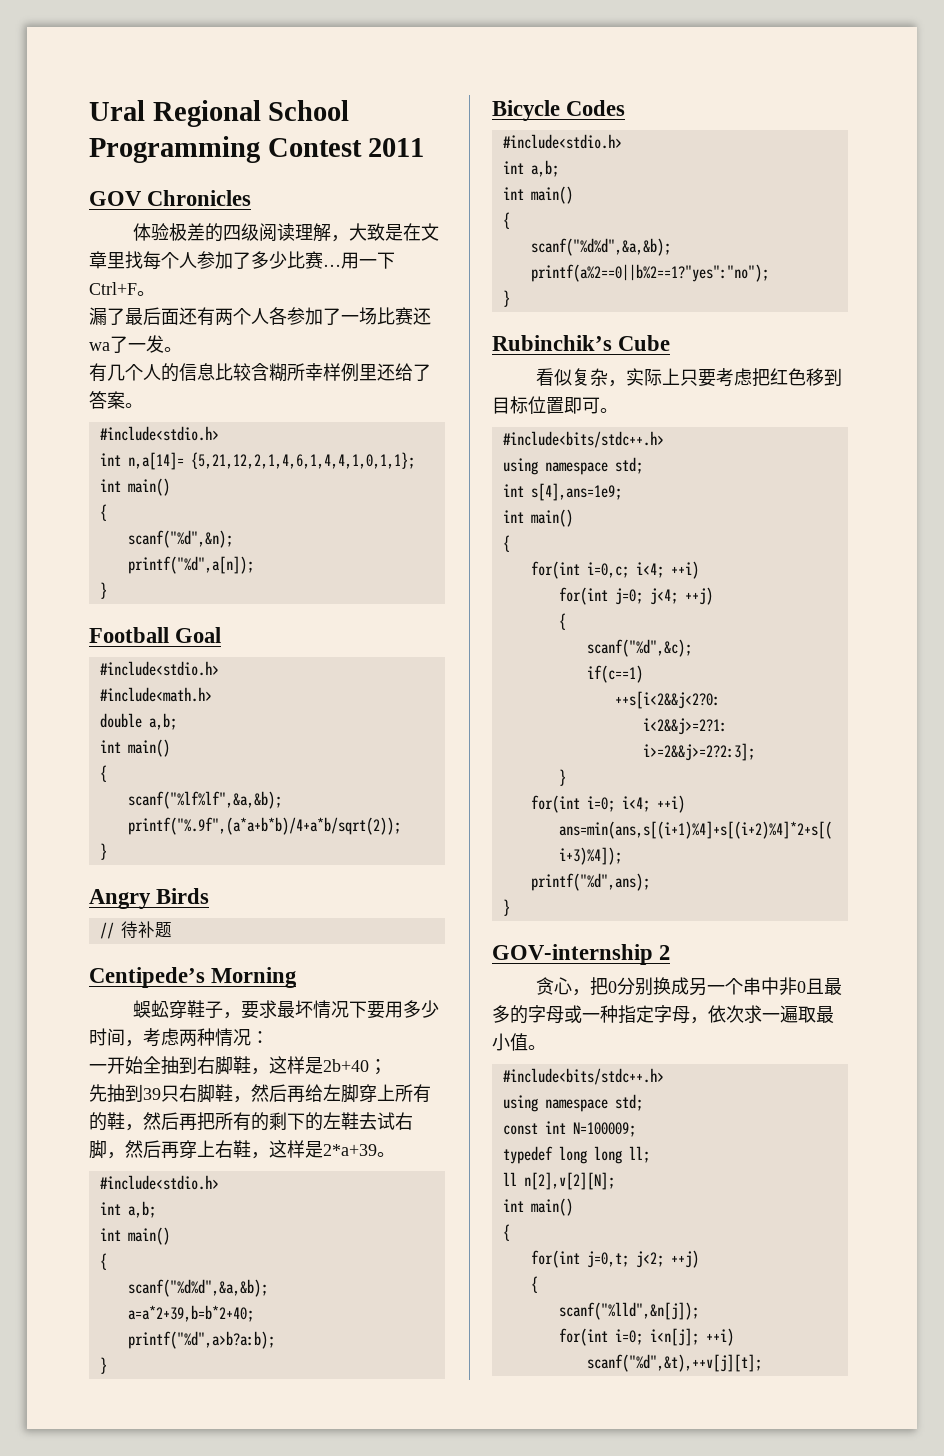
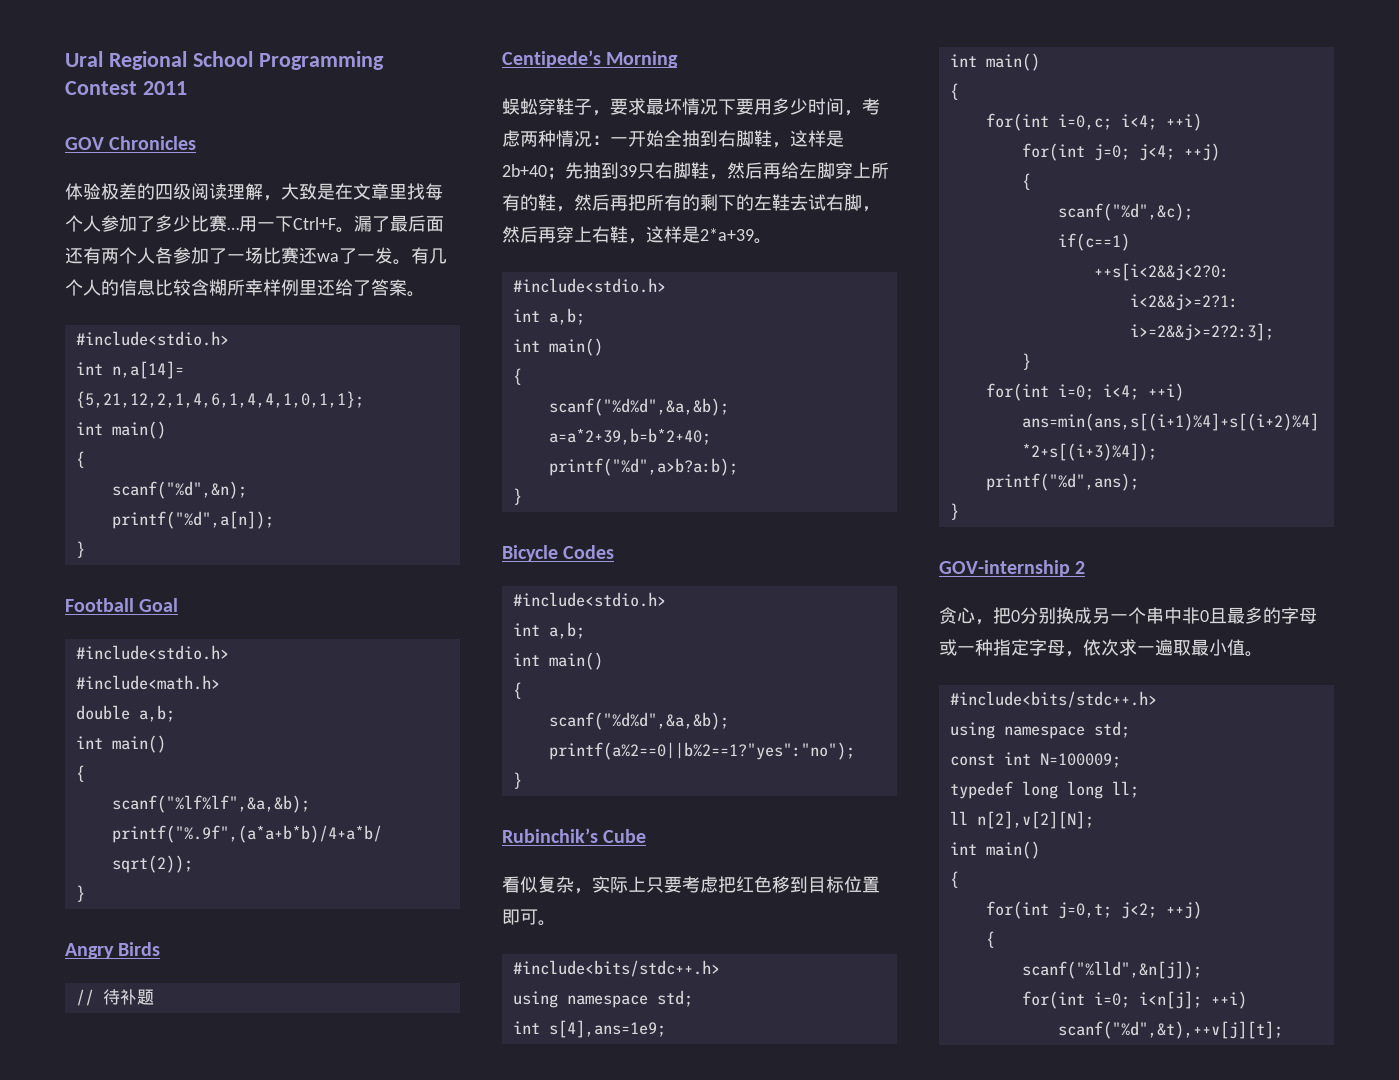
- 用一下Ctrl+F。
- 漏了最后面还有两个人各参加了一场比赛还wa了一发。
- 有几个人的信息比较含糊所幸样例里还给了答案。
+ 用一下Ctrl+F。漏了最后面还有两个人各参加了一场比赛还wa了一发。有几个人的信息比较含糊所幸样例里还给了答案。
- 蜈蚣穿鞋子，要求最坏情况下要用多少时间，考虑两种情况：
- 一开始全抽到右脚鞋，这样是2b+40；
- 先抽到39只右脚鞋，然后再给左脚穿上所有的鞋，然后再把所有的剩下的左鞋去试右脚，然后再穿上右鞋，这样是2*a+39。
+ 蜈蚣穿鞋子，要求最坏情况下要用多少时间，考虑两种情况：一开始全抽到右脚鞋，这样是2b+40；先抽到39只右脚鞋，然后再给左脚穿上所有的鞋，然后再把所有的剩下的左鞋去试右脚，然后再穿上右鞋，这样是2*a+39。

